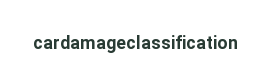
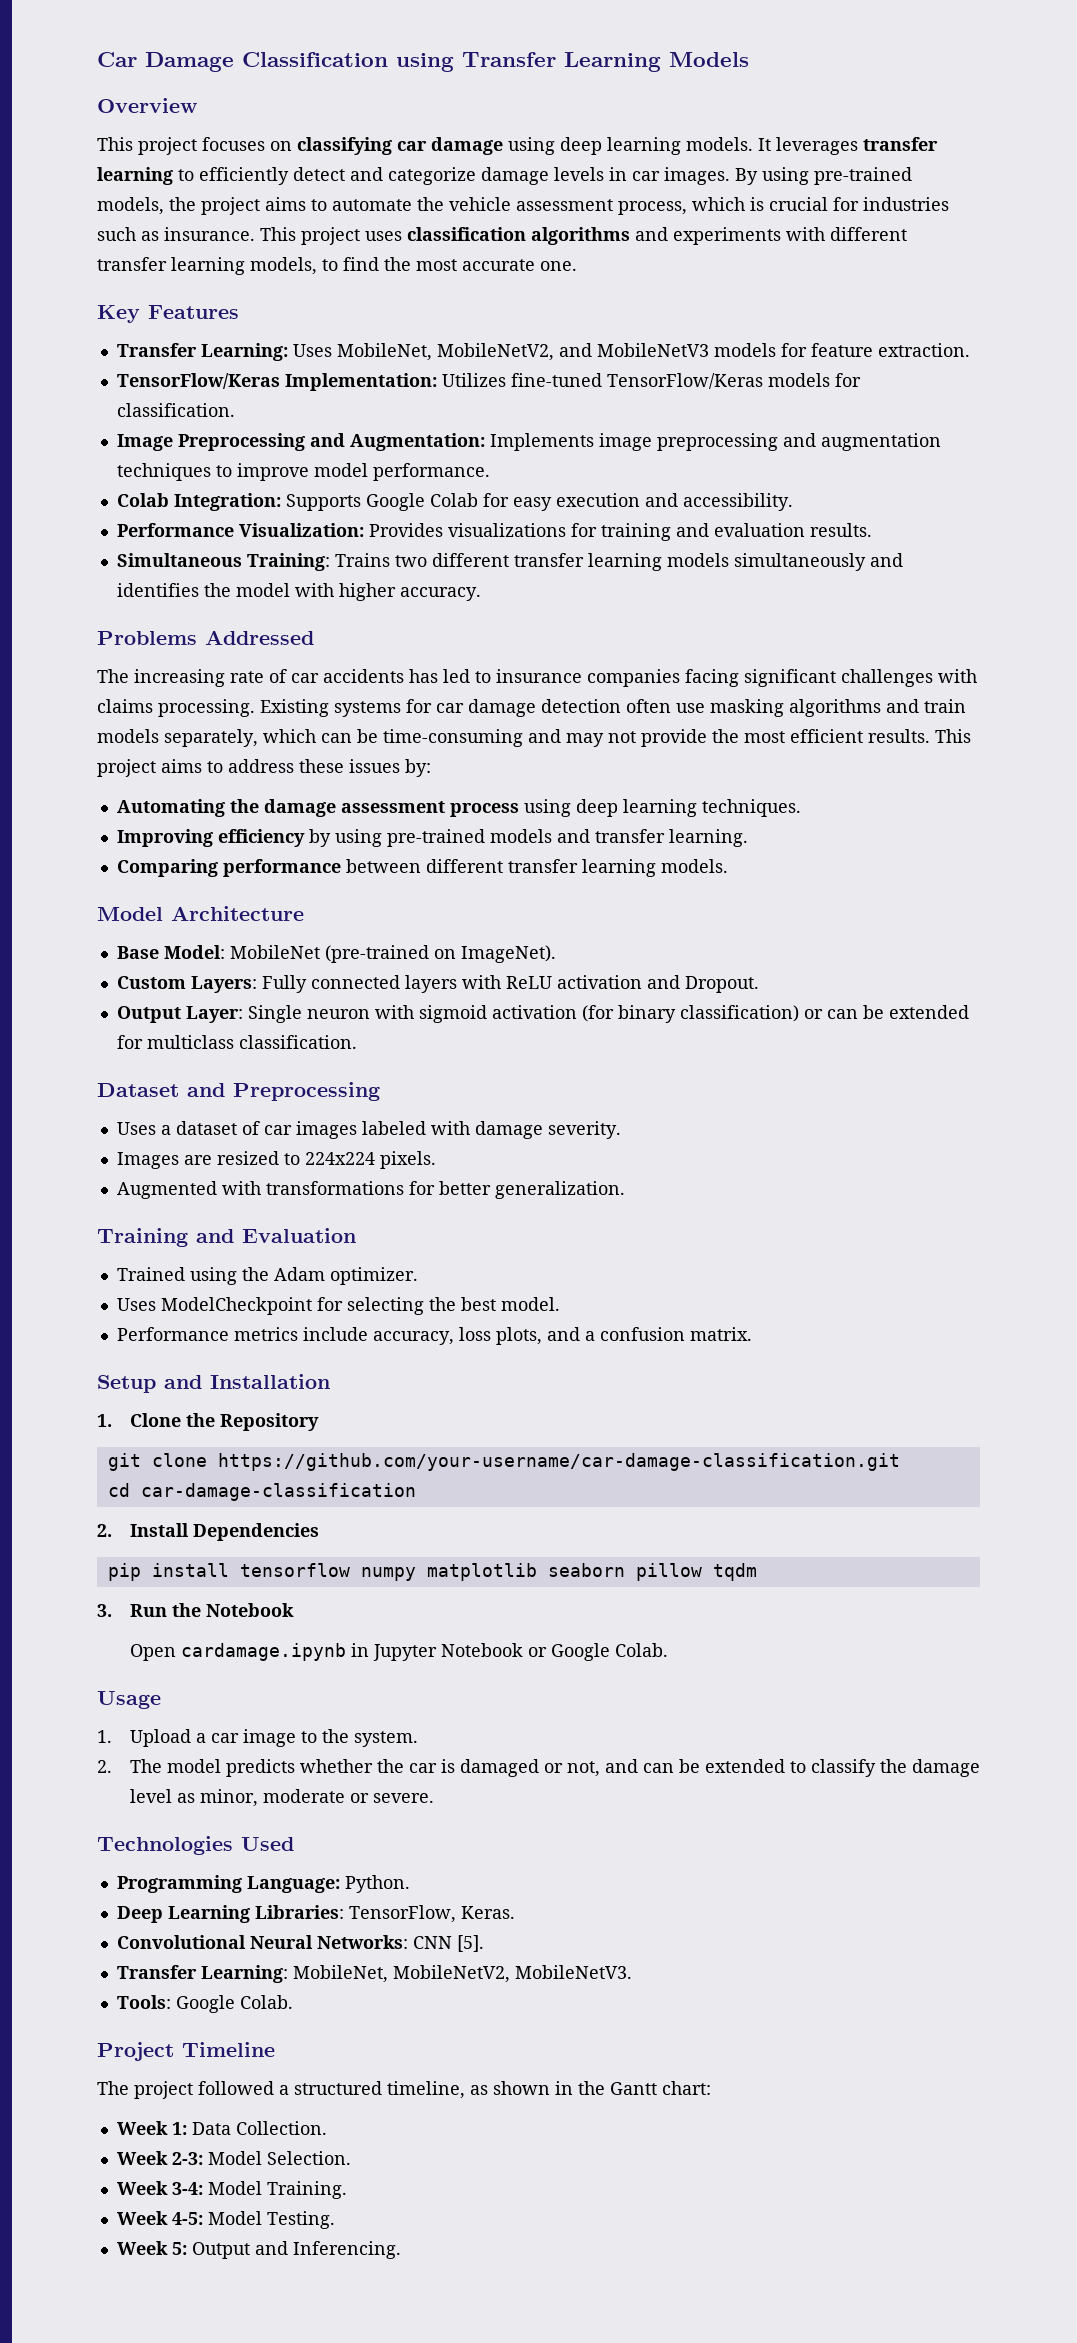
- cardamageclassification
+ Car Damage Classification using Transfer Learning Models
+ Overview
+ This project focuses on classifying car damage using deep learning models. It leverages transfer learning to efficiently detect and categorize damage levels in car images. By using pre-trained models, the project aims to automate the vehicle assessment process, which is crucial for industries such as insurance. This project uses classification algorithms and experiments with different transfer learning models, to find the most accurate one.
+ Key Features
+ Transfer Learning: Uses MobileNet, MobileNetV2, and MobileNetV3 models for feature extraction.
+ TensorFlow/Keras Implementation: Utilizes fine-tuned TensorFlow/Keras models for classification.
+ Image Preprocessing and Augmentation: Implements image preprocessing and augmentation techniques to improve model performance.
+ Colab Integration: Supports Google Colab for easy execution and accessibility.
+ Performance Visualization: Provides visualizations for training and evaluation results.
+ Simultaneous Training: Trains two different transfer learning models simultaneously and identifies the model with higher accuracy.
+ Problems Addressed
+ The increasing rate of car accidents has led to insurance companies facing significant challenges with claims processing. Existing systems for car damage detection often use masking algorithms and train models separately, which can be time-consuming and may not provide the most efficient results. This project aims to address these issues by:
+ Automating the damage assessment process using deep learning techniques.
+ Improving efficiency by using pre-trained models and transfer learning.
+ Comparing performance between different transfer learning models.
+ Model Architecture
+ Base Model: MobileNet (pre-trained on ImageNet).
+ Custom Layers: Fully connected layers with ReLU activation and Dropout.
+ Output Layer: Single neuron with sigmoid activation (for binary classification) or can be extended for multiclass classification.
+ Dataset and Preprocessing
+ Uses a dataset of car images labeled with damage severity.
+ Images are resized to 224x224 pixels.
+ Augmented with transformations for better generalization.
+ Training and Evaluation
+ Trained using the Adam optimizer.
+ Uses ModelCheckpoint for selecting the best model.
+ Performance metrics include accuracy, loss plots, and a confusion matrix.
+ Setup and Installation
+ 1. Clone the Repository
+ git clone https://github.com/your-username/car-damage-classification.git
+ cd car-damage-classification
+ 2. Install Dependencies
+ pip install tensorflow numpy matplotlib seaborn pillow tqdm
+ 3. Run the Notebook
+ Open cardamage.ipynb in Jupyter Notebook or Google Colab.
+ Usage
+ 1. Upload a car image to the system.
+ 2. The model predicts whether the car is damaged or not, and can be extended to classify the damage level as minor, moderate or severe.
+ Technologies Used
+ Programming Language: Python.
+ Deep Learning Libraries: TensorFlow, Keras.
+ Convolutional Neural Networks: CNN [5].
+ Transfer Learning: MobileNet, MobileNetV2, MobileNetV3.
+ Tools: Google Colab.
+ Project Timeline
+ The project followed a structured timeline, as shown in the Gantt chart:
+ Week 1: Data Collection.
+ Week 2-3: Model Selection.
+ Week 3-4: Model Training.
+ Week 4-5: Model Testing.
+ Week 5: Output and Inferencing.

